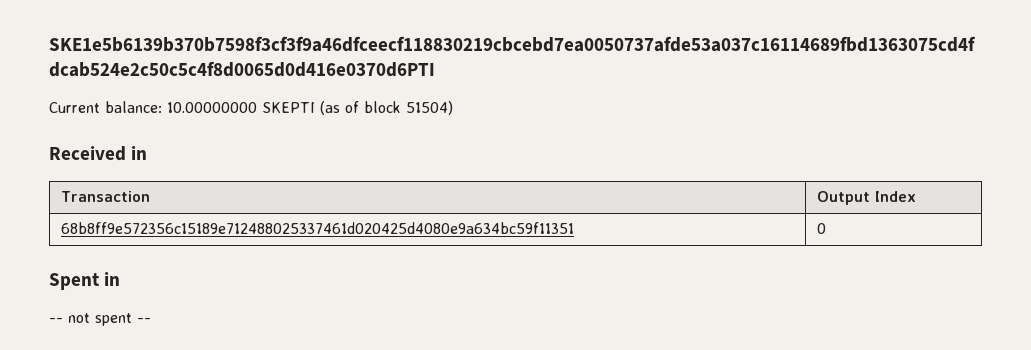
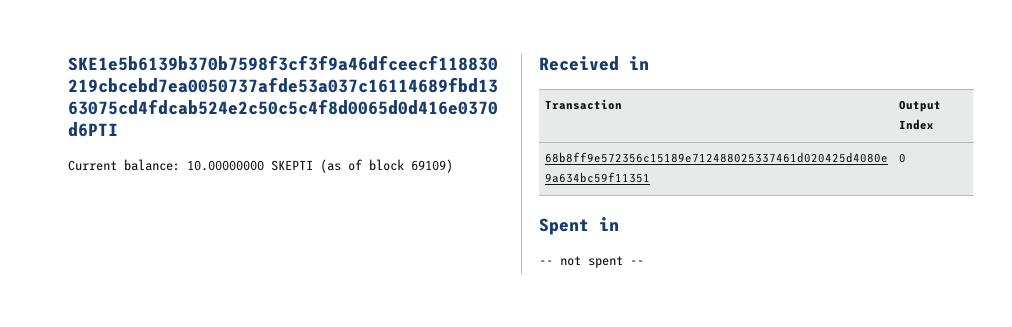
- Current balance: 10.00000000 SKEPTI (as of block 51504)
+ Current balance: 10.00000000 SKEPTI (as of block 69109)

